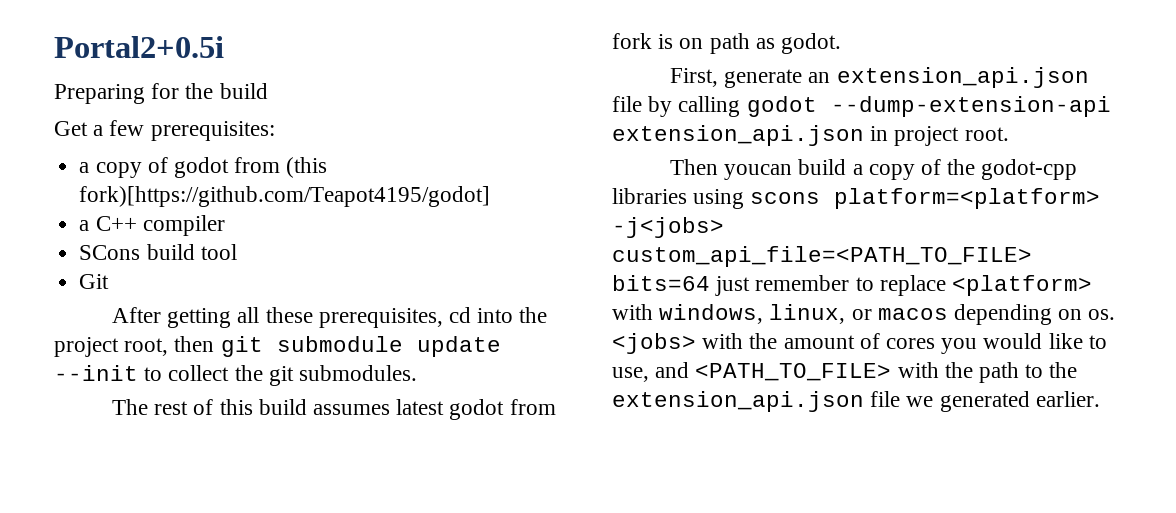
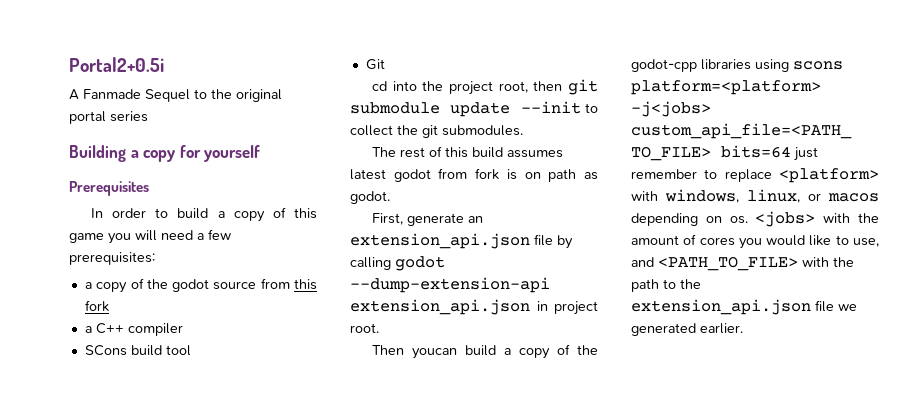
- Preparing for the build
- Get a few prerequisites:
+ A Fanmade Sequel to the original portal series
+ Building a copy for yourself
+ Prerequisites
+ In order to build a copy of this game you will need a few prerequisites:
- a copy of godot from (this fork)[https://github.com/Teapot4195/godot]
+ a copy of the godot source from this fork
- After getting all these prerequisites, cd into the project root, then git submodule update --init to collect the git submodules.
+ cd into the project root, then git submodule update --init to collect the git submodules.

